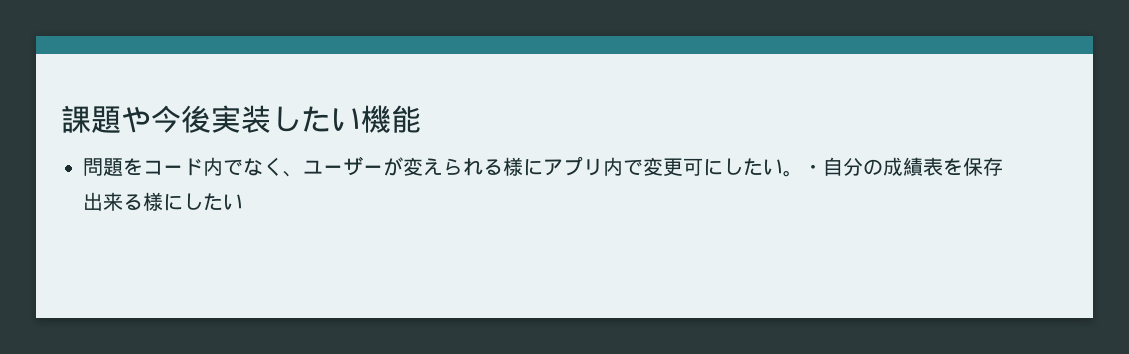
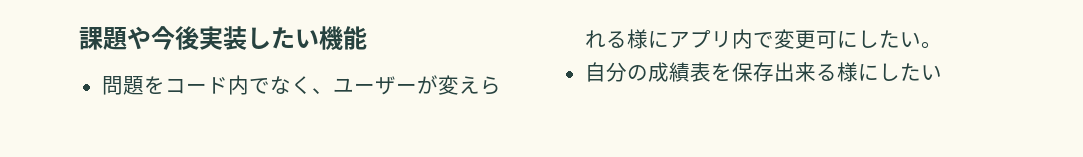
- 問題をコード内でなく、ユーザーが変えられる様にアプリ内で変更可にしたい。・自分の成績表を保存出来る様にしたい
+ 問題をコード内でなく、ユーザーが変えられる様にアプリ内で変更可にしたい。
+ 自分の成績表を保存出来る様にしたい

